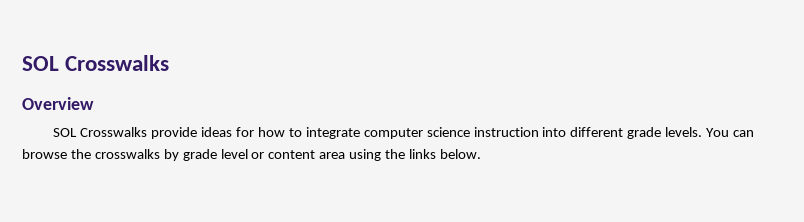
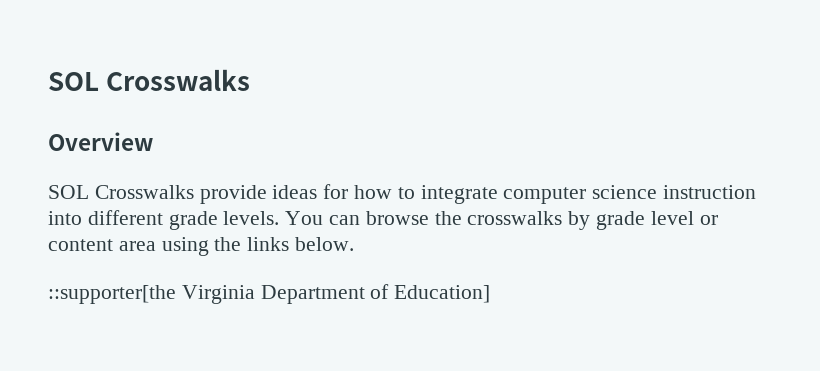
+ ::supporter[the Virginia Department of Education]

